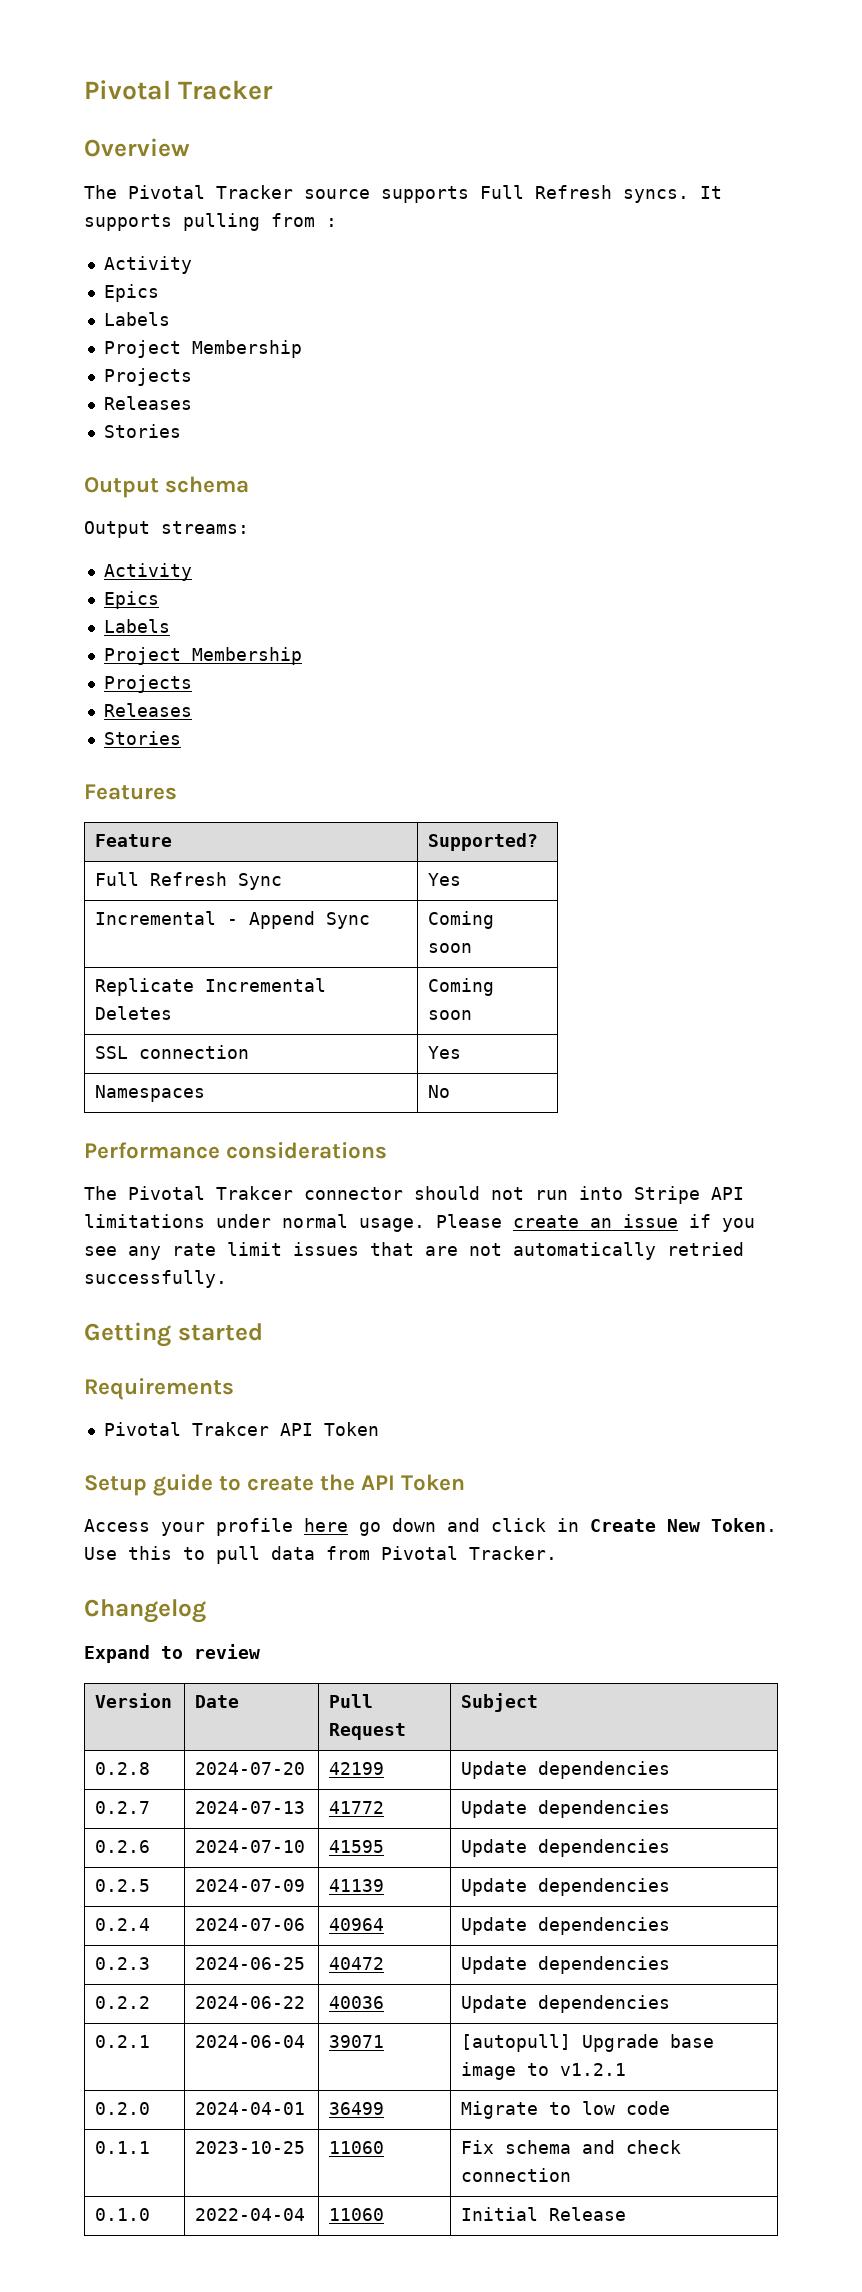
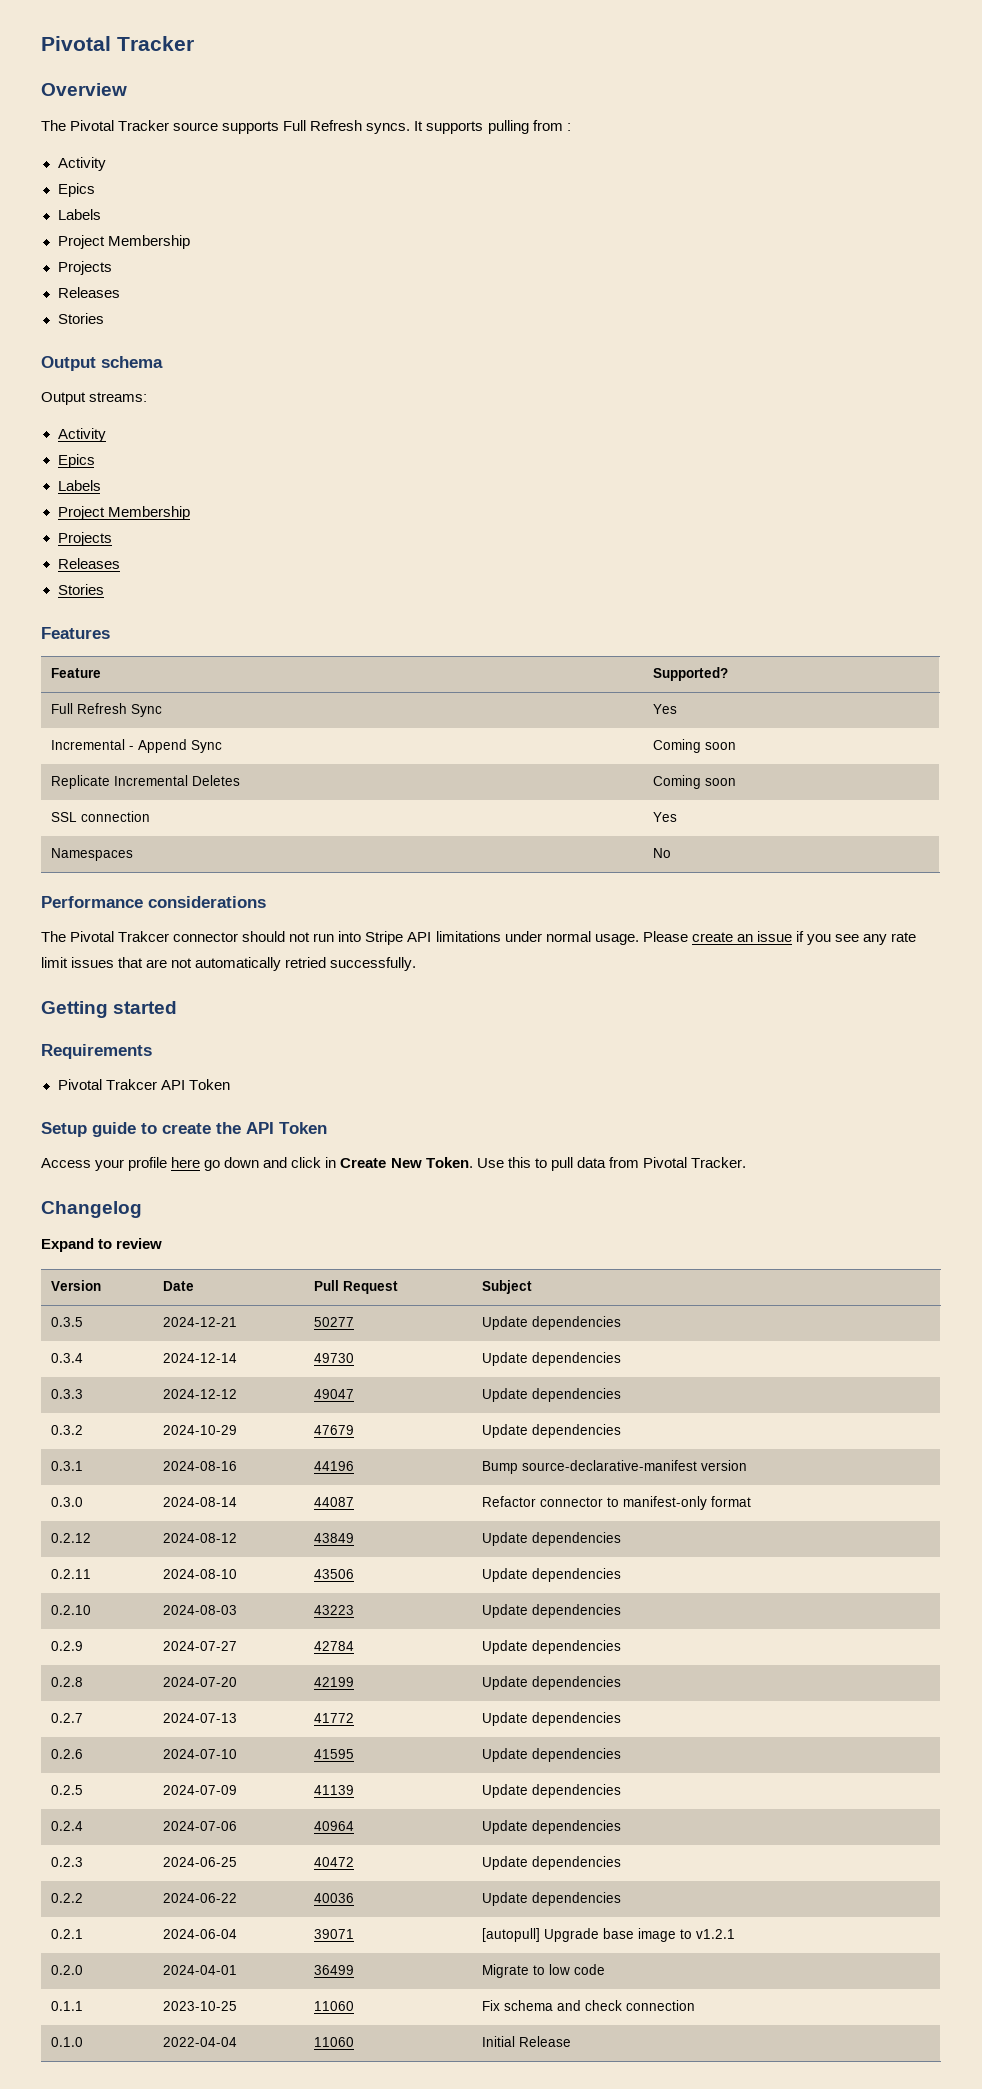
+ 0.3.5 | 2024-12-21 | 50277 | Update dependencies
+ 0.3.4 | 2024-12-14 | 49730 | Update dependencies
+ 0.3.3 | 2024-12-12 | 49047 | Update dependencies
+ 0.3.2 | 2024-10-29 | 47679 | Update dependencies
+ 0.3.1 | 2024-08-16 | 44196 | Bump source-declarative-manifest version
+ 0.3.0 | 2024-08-14 | 44087 | Refactor connector to manifest-only format
+ 0.2.12 | 2024-08-12 | 43849 | Update dependencies
+ 0.2.11 | 2024-08-10 | 43506 | Update dependencies
+ 0.2.10 | 2024-08-03 | 43223 | Update dependencies
+ 0.2.9 | 2024-07-27 | 42784 | Update dependencies

